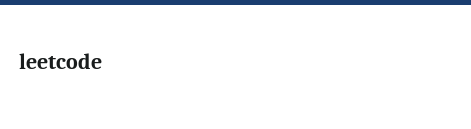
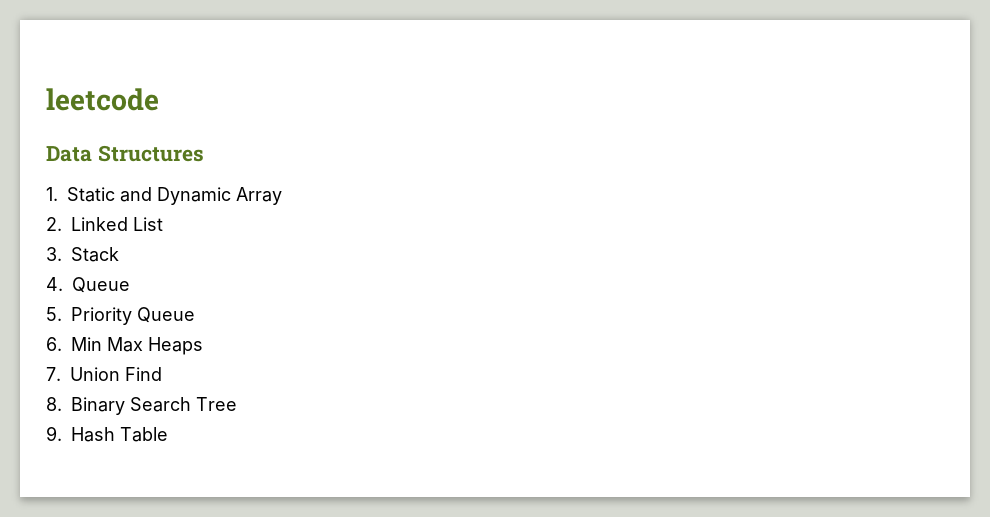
+ Data Structures
+ 1. Static and Dynamic Array
+ 2. Linked List
+ 3. Stack
+ 4. Queue
+ 5. Priority Queue
+ 6. Min Max Heaps
+ 7. Union Find
+ 8. Binary Search Tree
+ 9. Hash Table

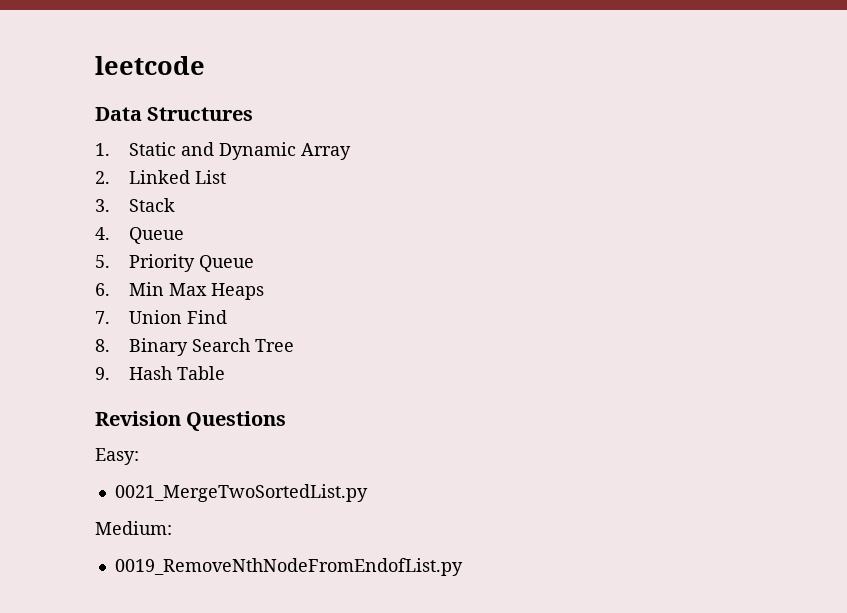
+ Revision Questions
+ Easy:
+ 0021_MergeTwoSortedList.py
+ Medium:
+ 0019_RemoveNthNodeFromEndofList.py

